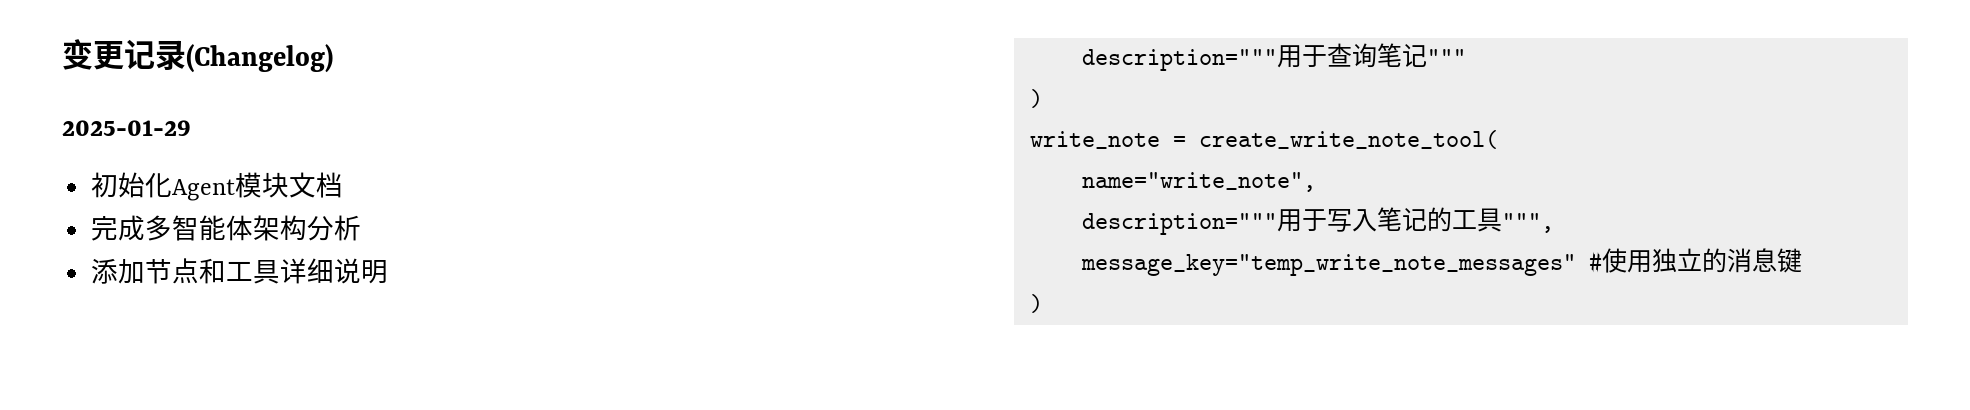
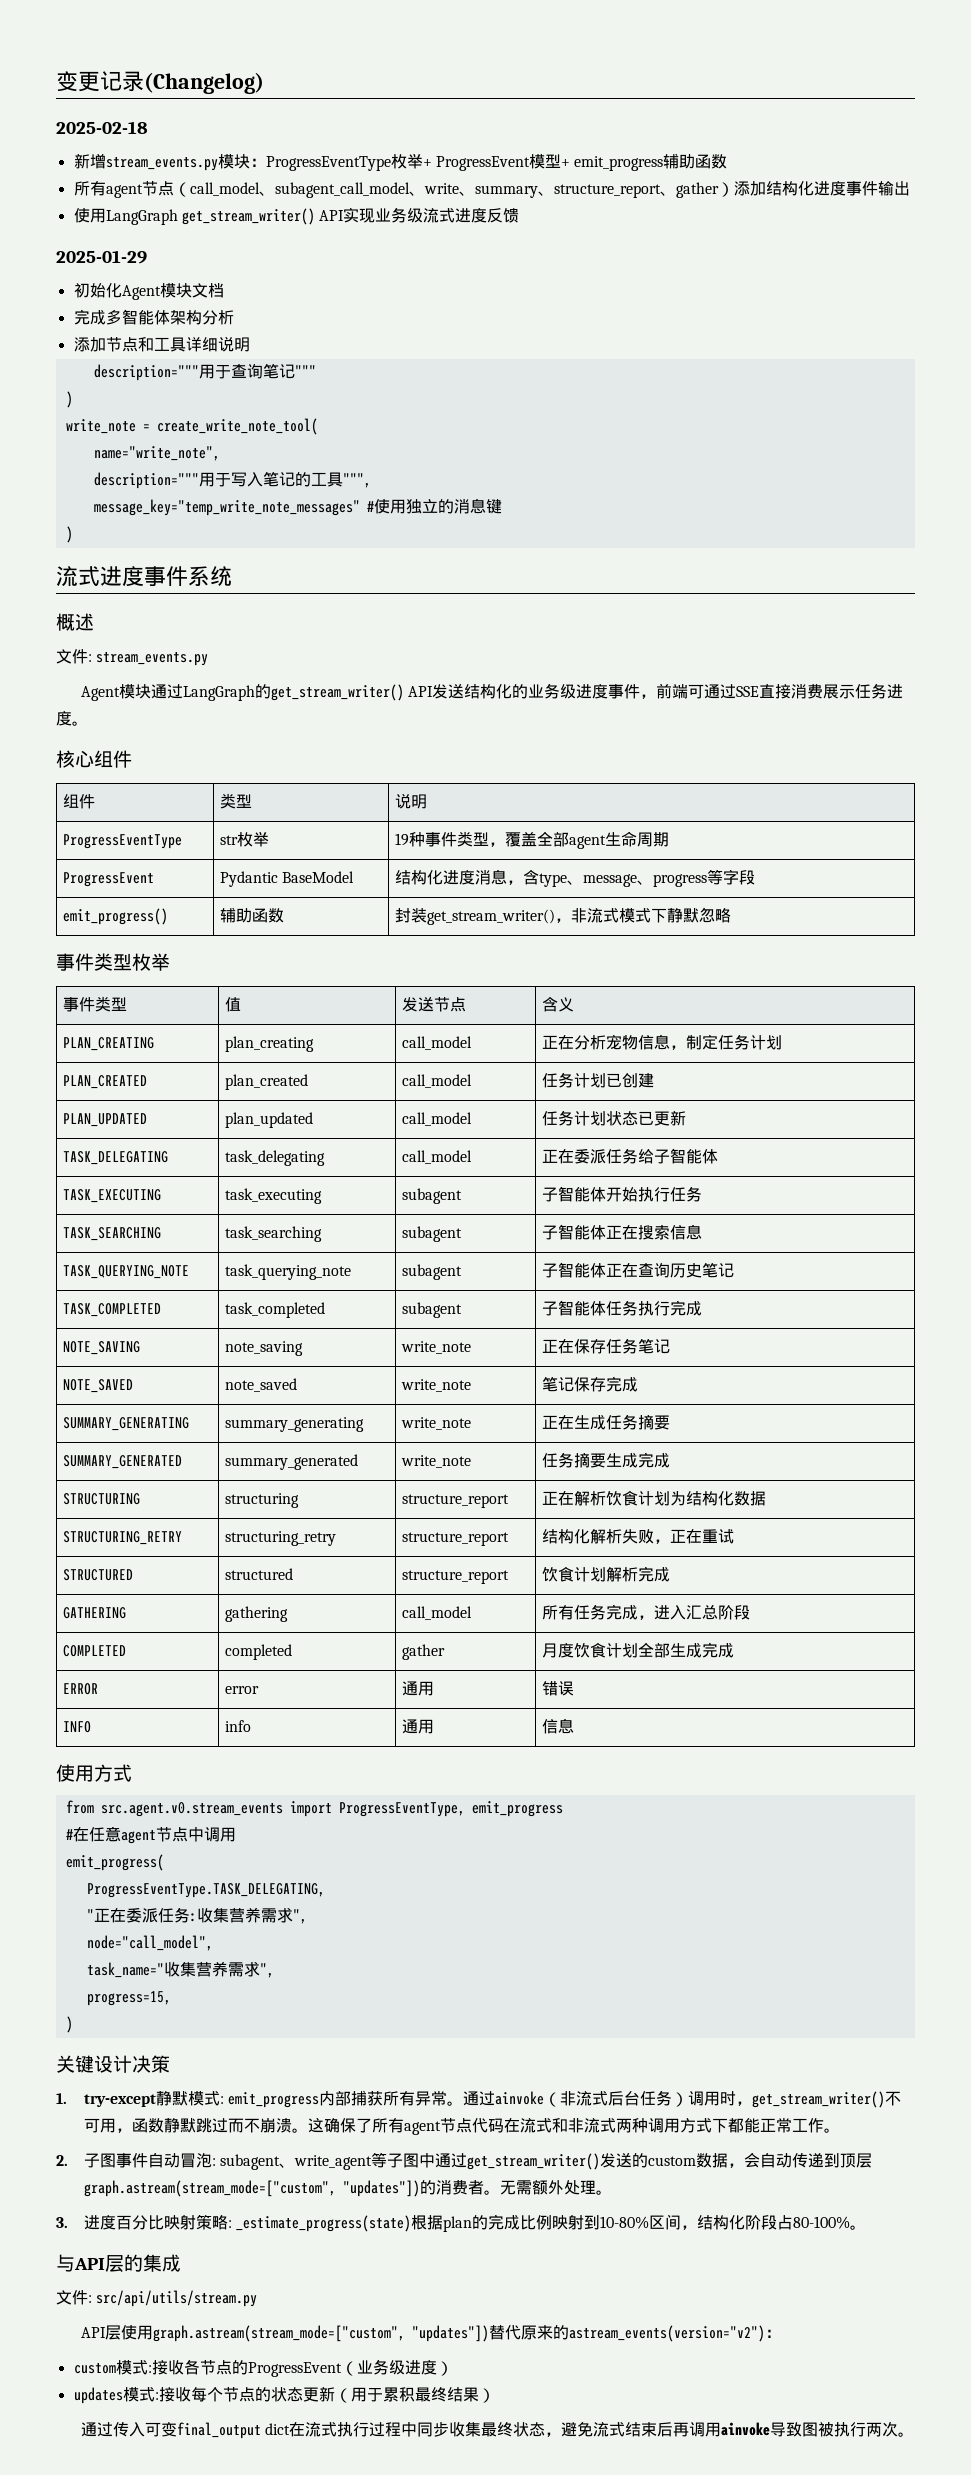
+ 2025-02-18
+ 新增stream_events.py模块：ProgressEventType枚举+ ProgressEvent模型+ emit_progress辅助函数
+ 所有agent节点（call_model、subagent_call_model、write、summary、structure_report、gather）添加结构化进度事件输出
+ 使用LangGraph get_stream_writer() API实现业务级流式进度反馈
+ 流式进度事件系统
+ 概述
+ 文件: stream_events.py
+ Agent模块通过LangGraph的get_stream_writer() API发送结构化的业务级进度事件，前端可通过SSE直接消费展示任务进度。
+ 核心组件
+ 组件 | 类型 | 说明
+ ProgressEventType | str枚举 | 19种事件类型，覆盖全部agent生命周期
+ ProgressEvent | Pydantic BaseModel | 结构化进度消息，含type、message、progress等字段
+ emit_progress() | 辅助函数 | 封装get_stream_writer()，非流式模式下静默忽略
+ 事件类型枚举
+ 事件类型 | 值 | 发送节点 | 含义
+ PLAN_CREATING | plan_creating | call_model | 正在分析宠物信息，制定任务计划
+ PLAN_CREATED | plan_created | call_model | 任务计划已创建
+ PLAN_UPDATED | plan_updated | call_model | 任务计划状态已更新
+ TASK_DELEGATING | task_delegating | call_model | 正在委派任务给子智能体
+ TASK_EXECUTING | task_executing | subagent | 子智能体开始执行任务
+ TASK_SEARCHING | task_searching | subagent | 子智能体正在搜索信息
+ TASK_QUERYING_NOTE | task_querying_note | subagent | 子智能体正在查询历史笔记
+ TASK_COMPLETED | task_completed | subagent | 子智能体任务执行完成
+ NOTE_SAVING | note_saving | write_note | 正在保存任务笔记
+ NOTE_SAVED | note_saved | write_note | 笔记保存完成
+ SUMMARY_GENERATING | summary_generating | write_note | 正在生成任务摘要
+ SUMMARY_GENERATED | summary_generated | write_note | 任务摘要生成完成
+ STRUCTURING | structuring | structure_report | 正在解析饮食计划为结构化数据
+ STRUCTURING_RETRY | structuring_retry | structure_report | 结构化解析失败，正在重试
+ STRUCTURED | structured | structure_report | 饮食计划解析完成
+ GATHERING | gathering | call_model | 所有任务完成，进入汇总阶段
+ COMPLETED | completed | gather | 月度饮食计划全部生成完成
+ ERROR | error | 通用 | 错误
+ INFO | info | 通用 | 信息
+ 使用方式
+ from src.agent.v0.stream_events import ProgressEventType, emit_progress
+ #在任意agent节点中调用
+ emit_progress(
+ ProgressEventType.TASK_DELEGATING,
+ "正在委派任务:收集营养需求",
+ node="call_model",
+ task_name="收集营养需求",
+ progress=15,
+ )
+ 关键设计决策
+ 1. try-except静默模式: emit_progress内部捕获所有异常。通过ainvoke（非流式后台任务）调用时，get_stream_writer()不可用，函数静默跳过而不崩溃。这确保了所有agent节点代码在流式和非流式两种调用方式下都能正常工作。
+ 2.子图事件自动冒泡: subagent、write_agent等子图中通过get_stream_writer()发送的custom数据，会自动传递到顶层graph.astream(stream_mode=["custom", "updates"])的消费者。无需额外处理。
+ 3.进度百分比映射策略: _estimate_progress(state)根据plan的完成比例映射到10-80%区间，结构化阶段占80-100%。
+ 与API层的集成
+ 文件: src/api/utils/stream.py
+ API层使用graph.astream(stream_mode=["custom", "updates"])替代原来的astream_events(version="v2")：
+ custom模式:接收各节点的ProgressEvent（业务级进度）
+ updates模式:接收每个节点的状态更新（用于累积最终结果）
+ 通过传入可变final_output dict在流式执行过程中同步收集最终状态，避免流式结束后再调用ainvoke导致图被执行两次。

